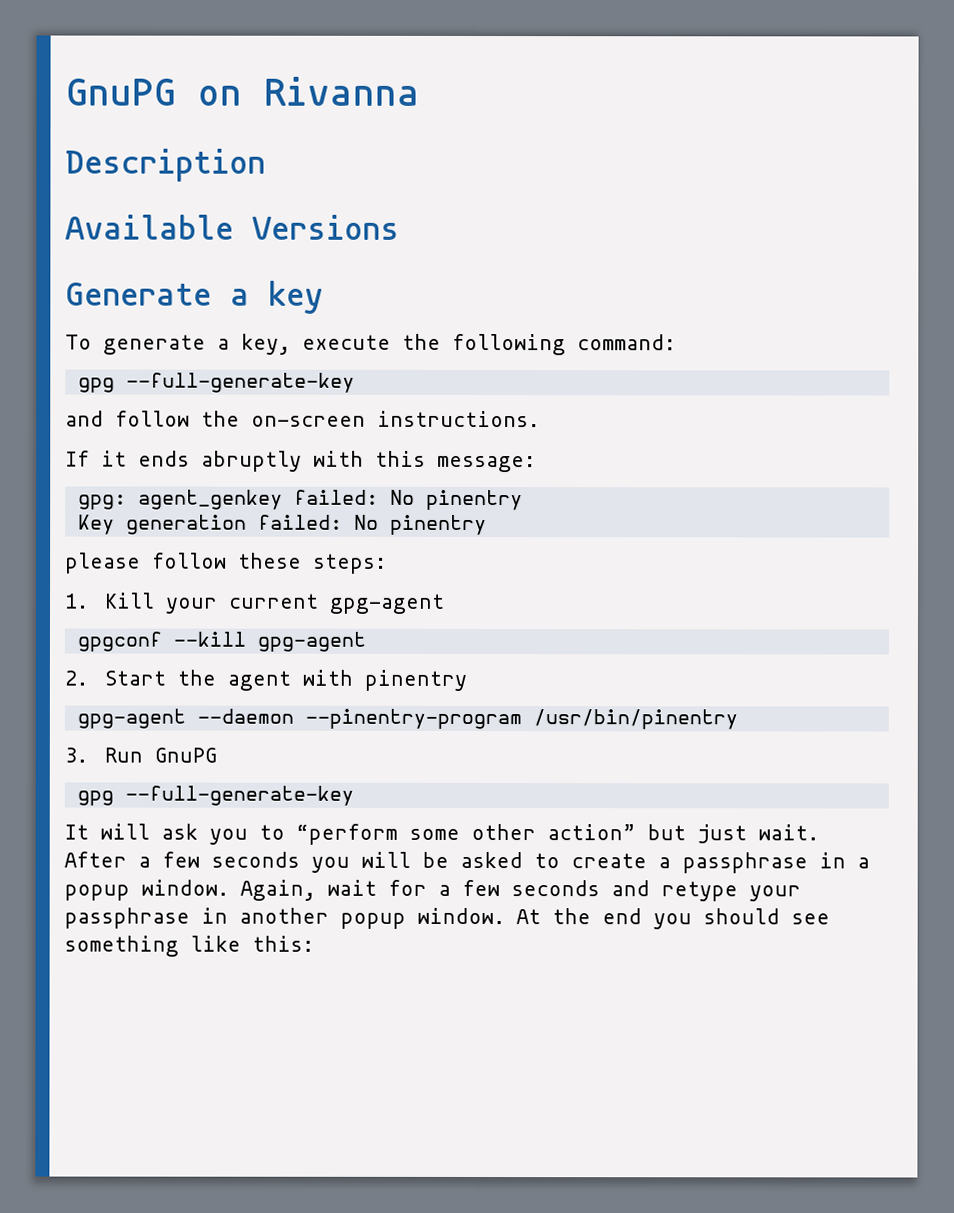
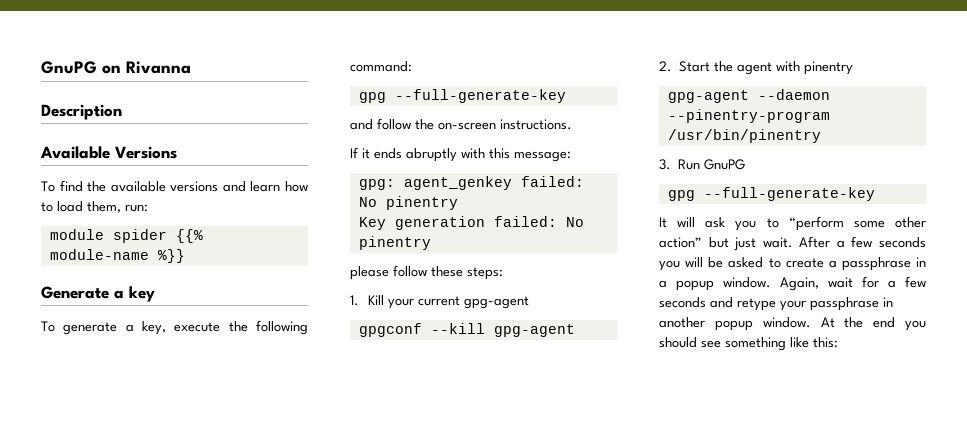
+ To find the available versions and learn how to load them, run:
+ module spider {{% module-name %}}

